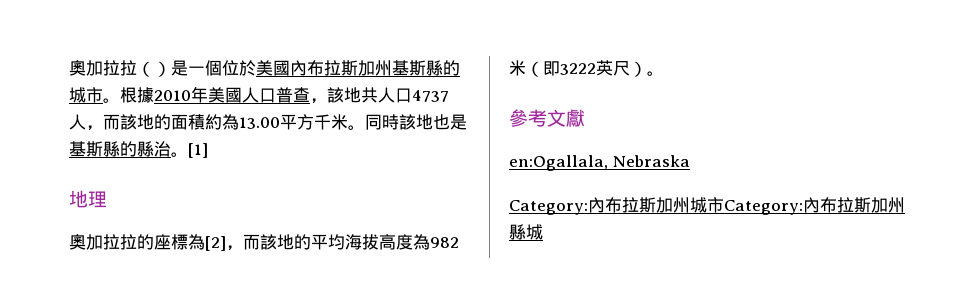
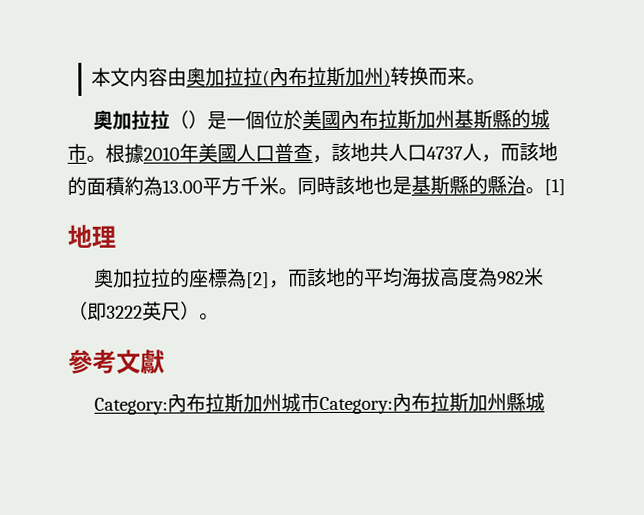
+ 本文内容由奧加拉拉(內布拉斯加州)转换而来。
- en:Ogallala, Nebraska

